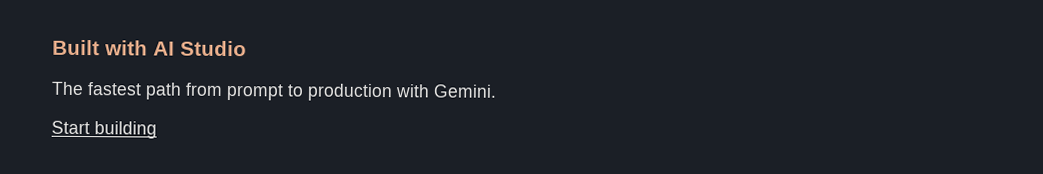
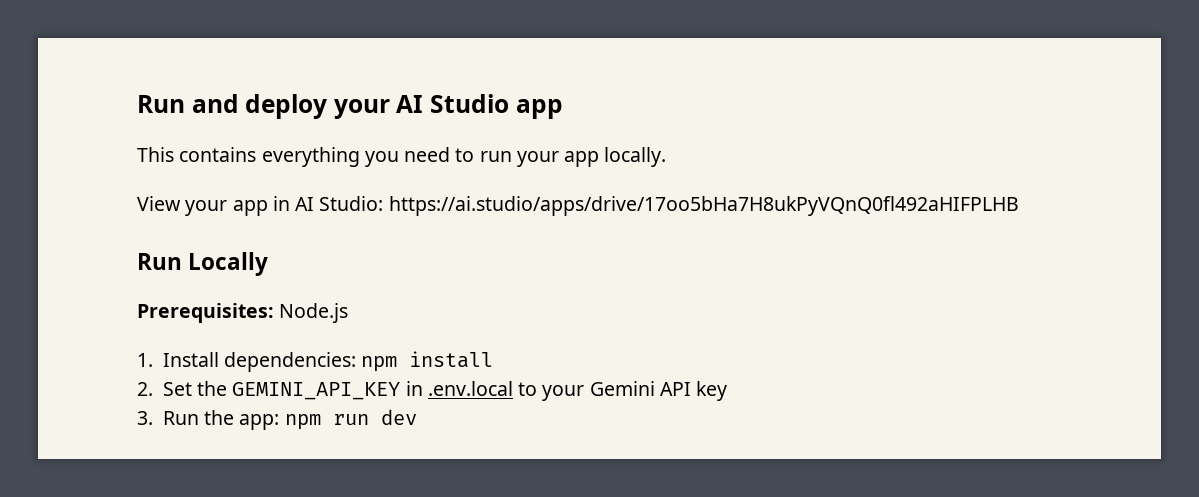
- Built with AI Studio
- The fastest path from prompt to production with Gemini.
- Start building
+ Run and deploy your AI Studio app
+ This contains everything you need to run your app locally.
+ View your app in AI Studio: https://ai.studio/apps/drive/17oo5bHa7H8ukPyVQnQ0fl492aHIFPLHB
+ Run Locally
+ Prerequisites: Node.js
+ 1. Install dependencies: npm install
+ 2. Set the GEMINI_API_KEY in .env.local to your Gemini API key
+ 3. Run the app: npm run dev

